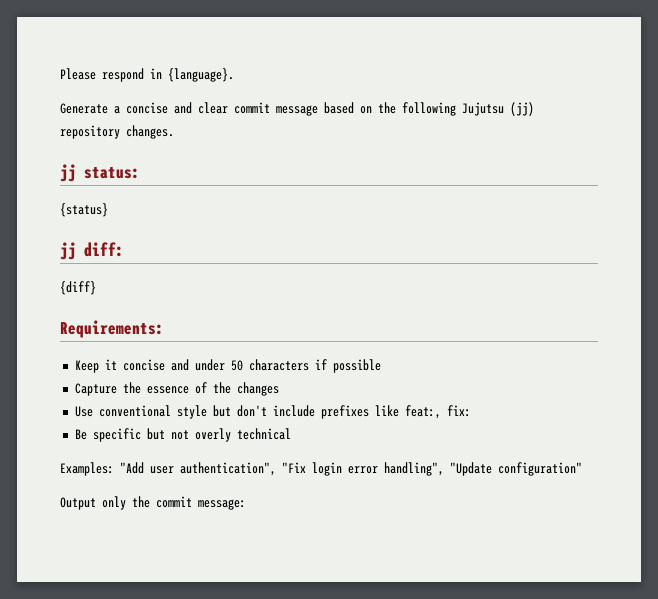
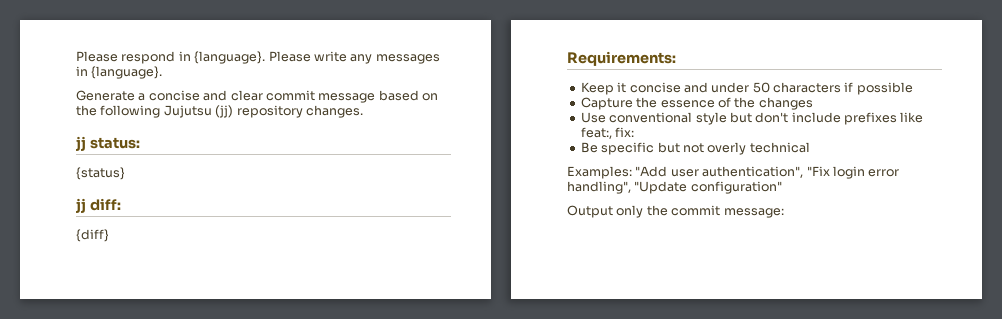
+ Please write any messages in {language}.

